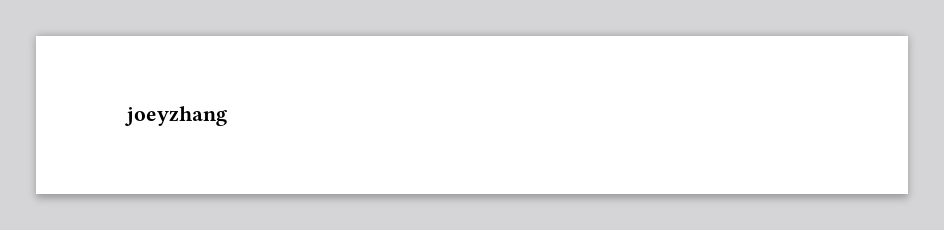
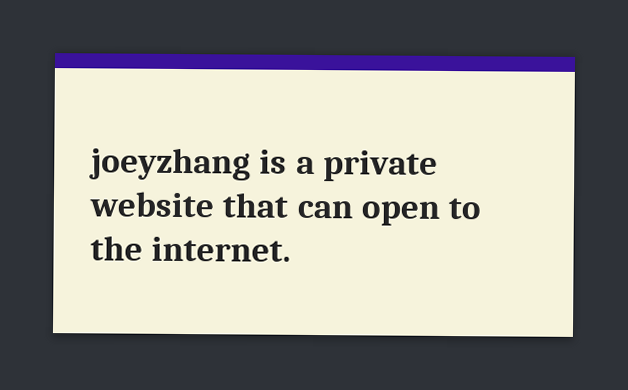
- joeyzhang
+ joeyzhang is a private website that can open to the internet.

